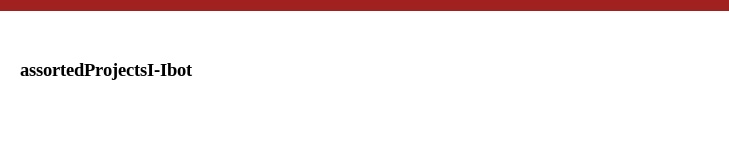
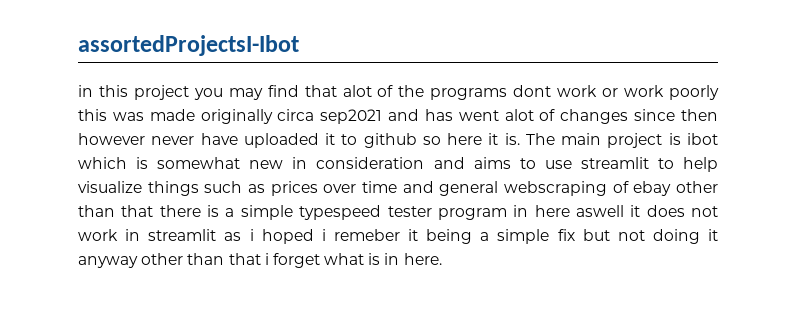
+ in this project you may find that alot of the programs dont work or work poorly this was made originally circa sep2021 and has went alot of changes since then however never have uploaded it to github so here it is. The main project is ibot which is somewhat new in consideration and aims to use streamlit to help visualize things such as prices over time and general webscraping of ebay other than that there is a simple typespeed tester program in here aswell it does not work in streamlit as i hoped i remeber it being a simple fix but not doing it anyway other than that i forget what is in here.

